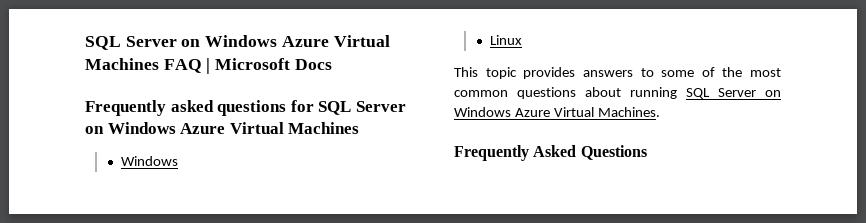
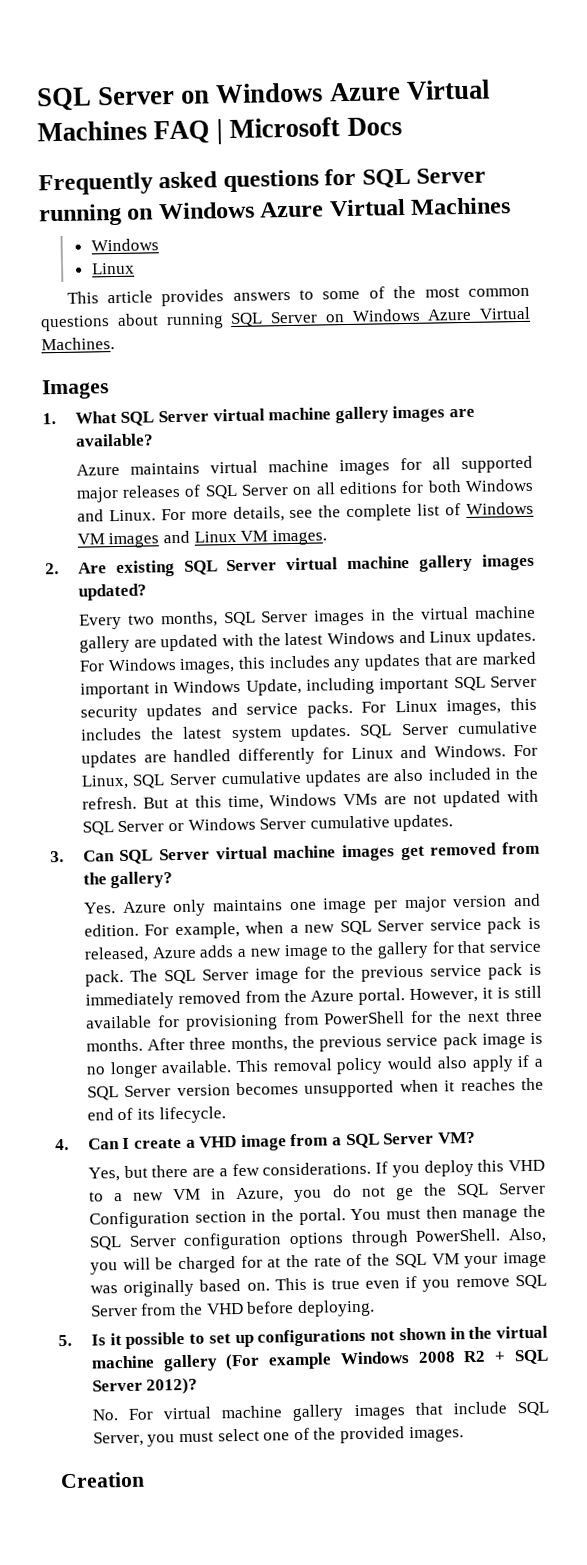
- Frequently asked questions for SQL Server on Windows Azure Virtual Machines
+ Frequently asked questions for SQL Server running on Windows Azure Virtual Machines
- This topic provides answers to some of the most common questions about running SQL Server on Windows Azure Virtual Machines.
+ This article provides answers to some of the most common questions about running SQL Server on Windows Azure Virtual Machines.
- Frequently Asked Questions
+ Images
+ 1. What SQL Server virtual machine gallery images are available?
+ Azure maintains virtual machine images for all supported major releases of SQL Server on all editions for both Windows and Linux. For more details, see the complete list of Windows VM images and Linux VM images.
+ 2. Are existing SQL Server virtual machine gallery images updated?
+ Every two months, SQL Server images in the virtual machine gallery are updated with the latest Windows and Linux updates. For Windows images, this includes any updates that are marked important in Windows Update, including important SQL Server security updates and service packs. For Linux images, this includes the latest system updates. SQL Server cumulative updates are handled differently for Linux and Windows. For Linux, SQL Server cumulative updates are also included in the refresh. But at this time, Windows VMs are not updated with SQL Server or Windows Server cumulative updates.
+ 3. Can SQL Server virtual machine images get removed from the gallery?
+ Yes. Azure only maintains one image per major version and edition. For example, when a new SQL Server service pack is released, Azure adds a new image to the gallery for that service pack. The SQL Server image for the previous service pack is immediately removed from the Azure portal. However, it is still available for provisioning from PowerShell for the next three months. After three months, the previous service pack image is no longer available. This removal policy would also apply if a SQL Server version becomes unsupported when it reaches the end of its lifecycle.
+ 4. Can I create a VHD image from a SQL Server VM?
+ Yes, but there are a few considerations. If you deploy this VHD to a new VM in Azure, you do not ge the SQL Server Configuration section in the portal. You must then manage the SQL Server configuration options through PowerShell. Also, you will be charged for at the rate of the SQL VM your image was originally based on. This is true even if you remove SQL Server from the VHD before deploying.
+ 5. Is it possible to set up configurations not shown in the virtual machine gallery (For example Windows 2008 R2 + SQL Server 2012)?
+ No. For virtual machine gallery images that include SQL Server, you must select one of the provided images.
+ Creation

